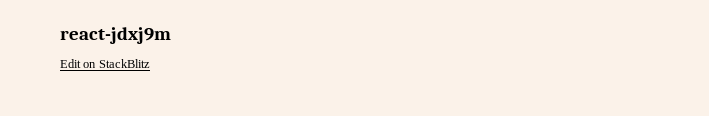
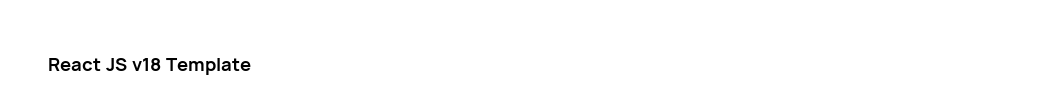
- react-jdxj9m
- Edit on StackBlitz
+ React JS v18 Template

